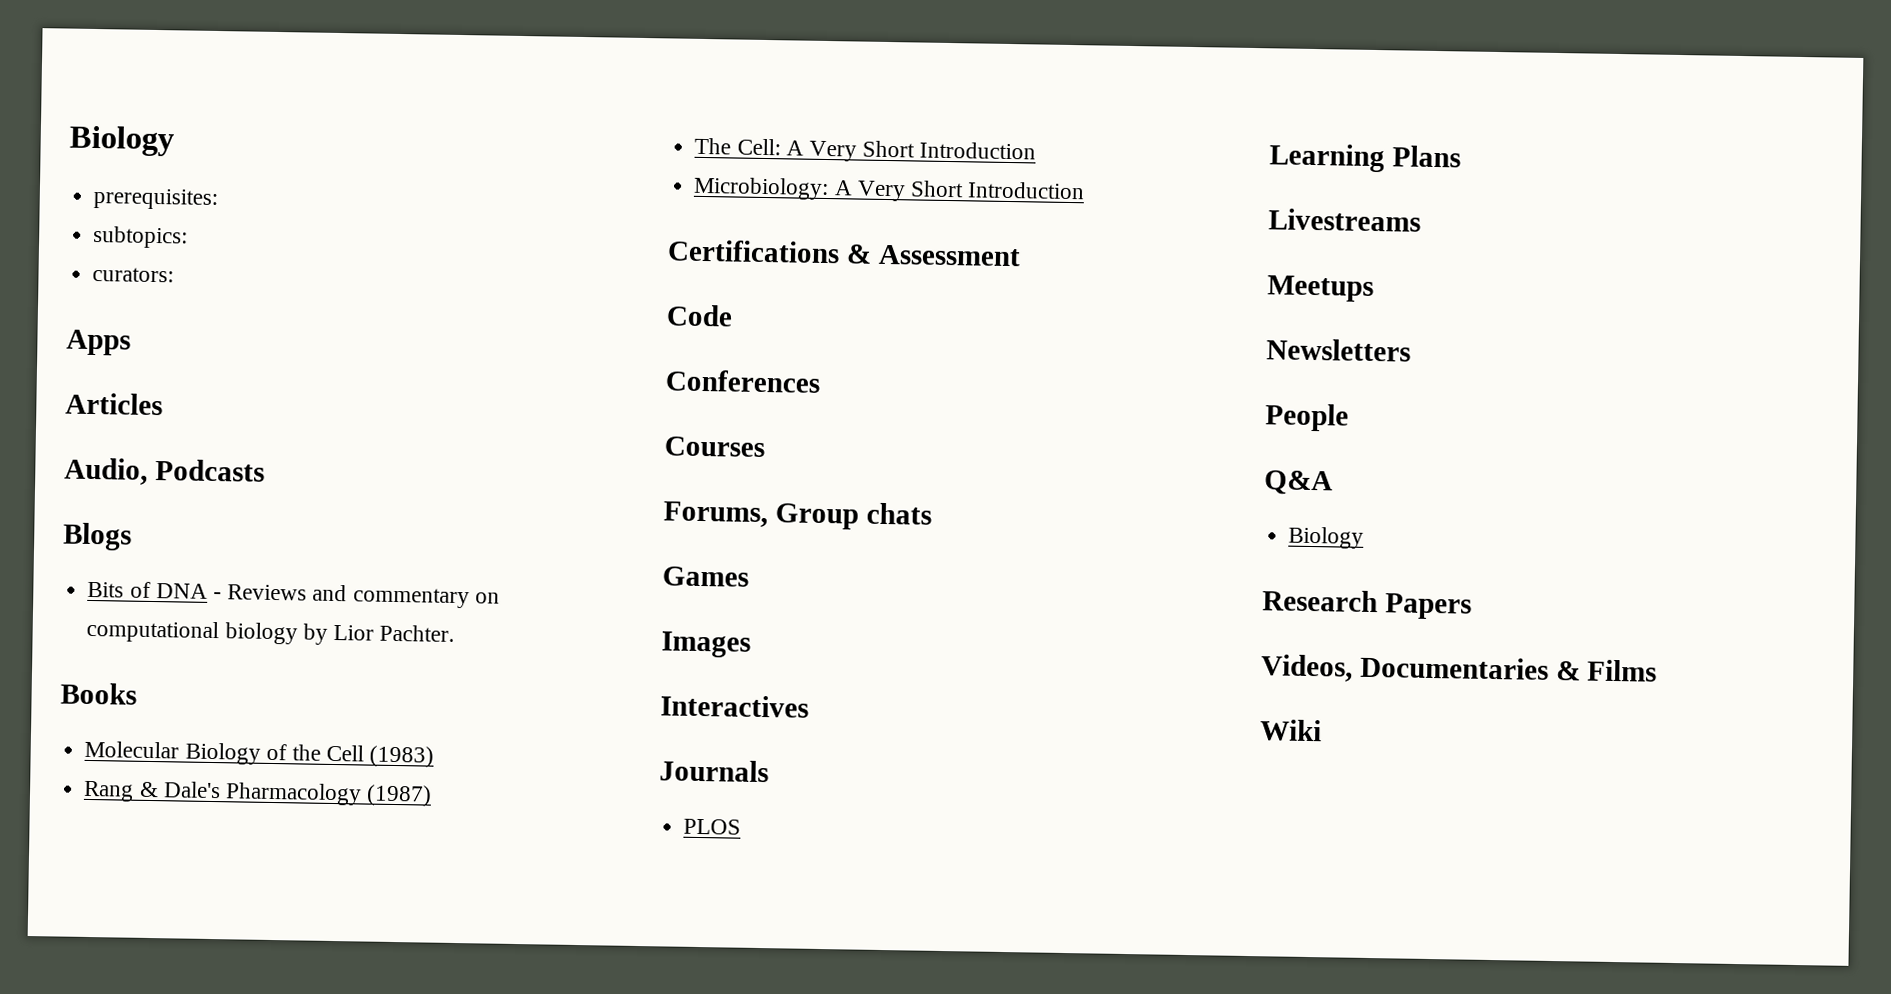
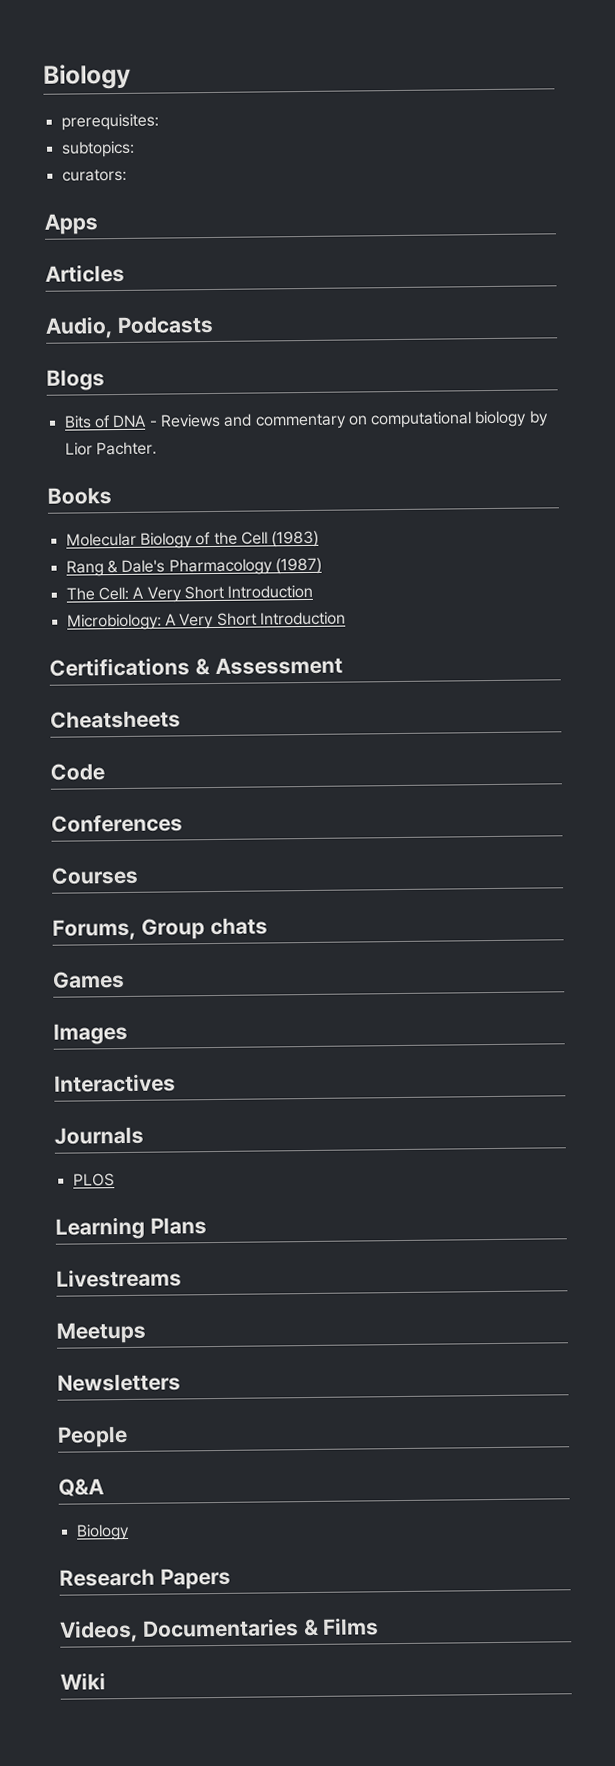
+ Cheatsheets

